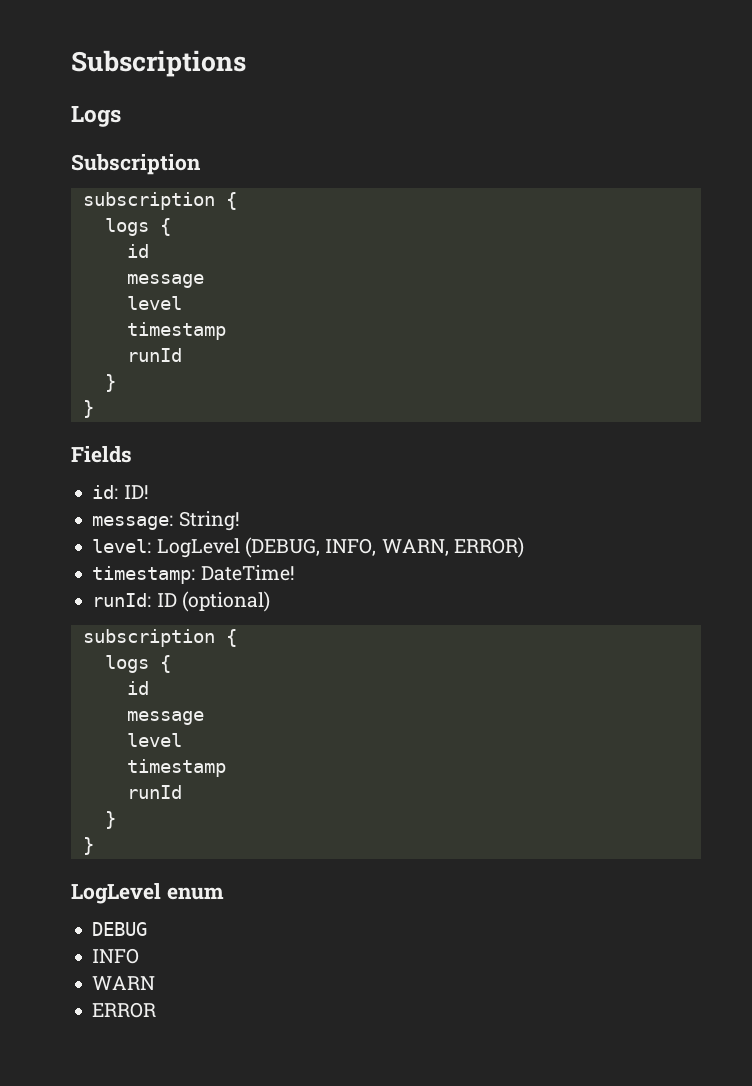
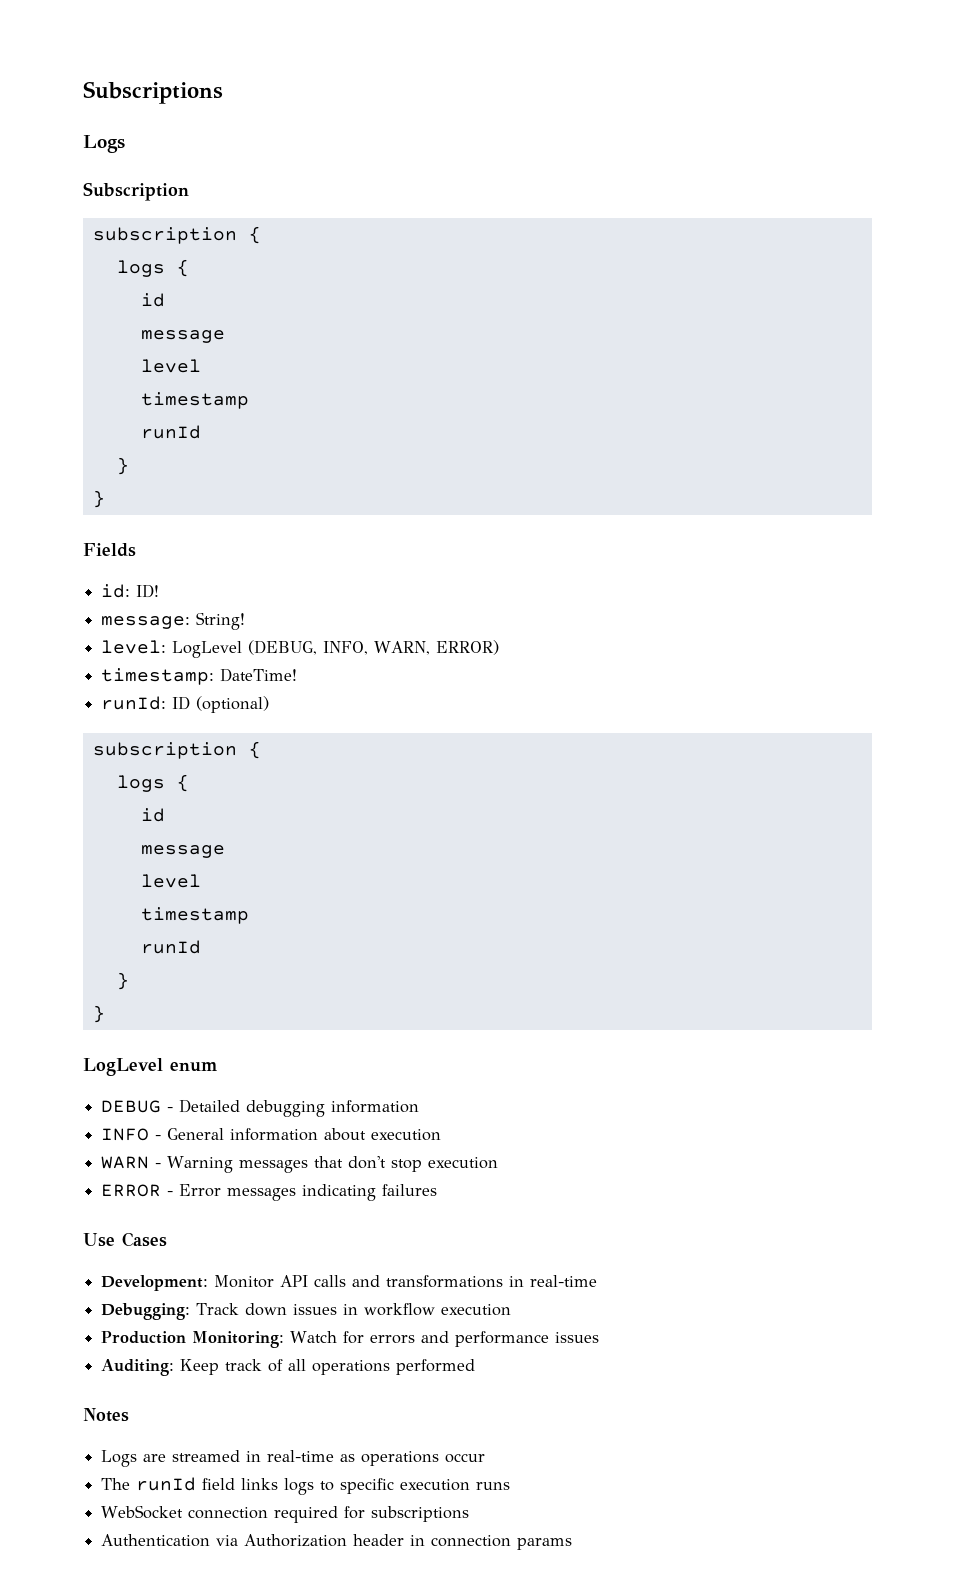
- DEBUG
- INFO
- WARN
- ERROR
+ DEBUG - Detailed debugging information
+ INFO - General information about execution
+ WARN - Warning messages that don't stop execution
+ ERROR - Error messages indicating failures
+ Use Cases
+ Development: Monitor API calls and transformations in real-time
+ Debugging: Track down issues in workflow execution
+ Production Monitoring: Watch for errors and performance issues
+ Auditing: Keep track of all operations performed
+ Notes
+ Logs are streamed in real-time as operations occur
+ The runId field links logs to specific execution runs
+ WebSocket connection required for subscriptions
+ Authentication via Authorization header in connection params

